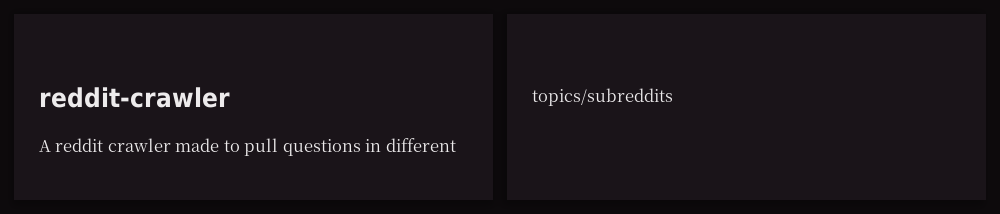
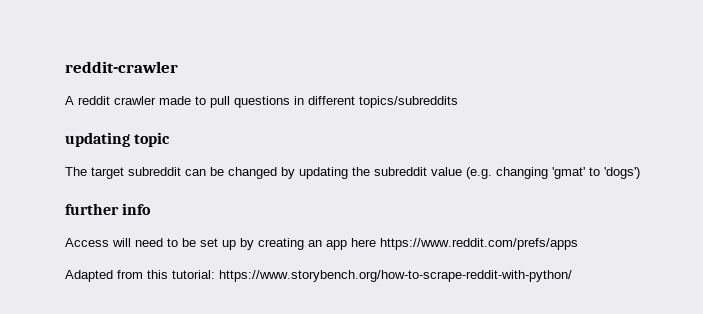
+ updating topic
+ The target subreddit can be changed by updating the subreddit value (e.g. changing 'gmat' to 'dogs')
+ further info
+ Access will need to be set up by creating an app here https://www.reddit.com/prefs/apps
+ Adapted from this tutorial: https://www.storybench.org/how-to-scrape-reddit-with-python/

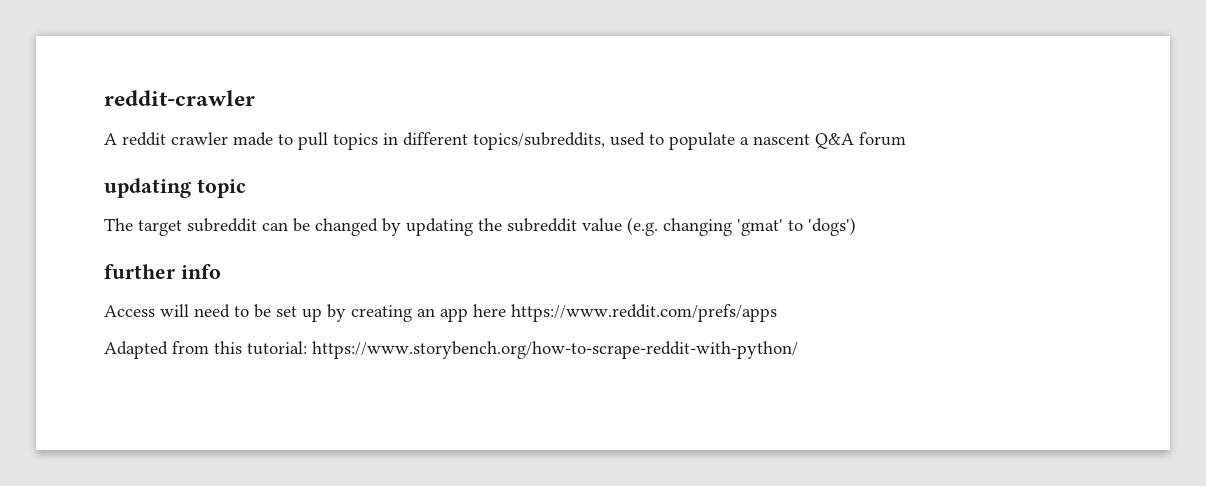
- A reddit crawler made to pull questions in different topics/subreddits
+ A reddit crawler made to pull topics in different topics/subreddits, used to populate a nascent Q&A forum

